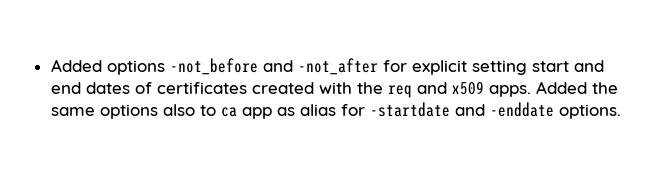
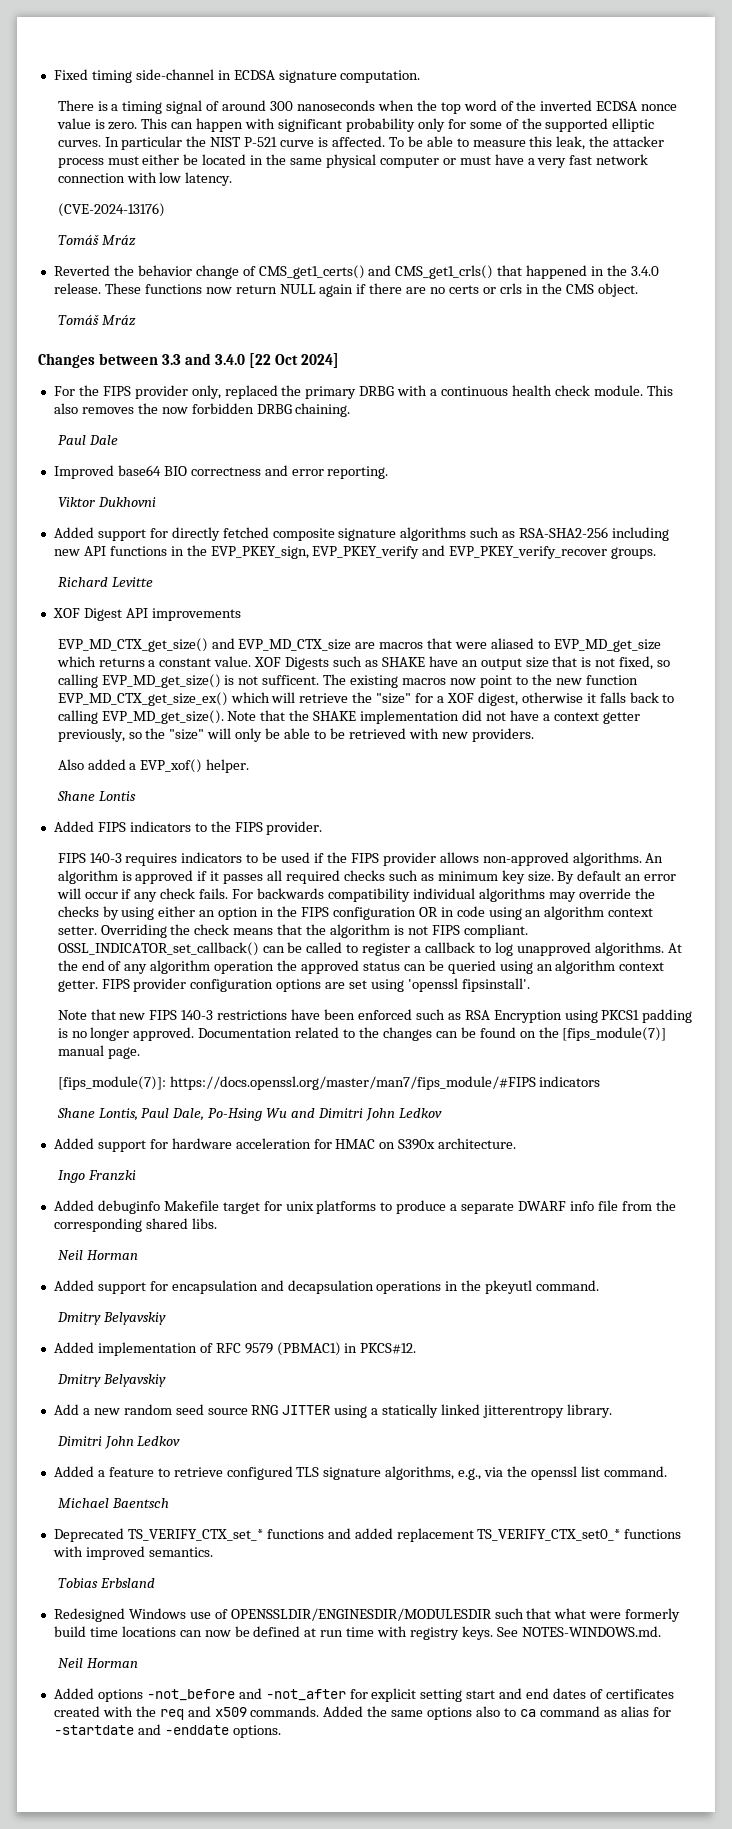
+ Fixed timing side-channel in ECDSA signature computation.
+ There is a timing signal of around 300 nanoseconds when the top word of the inverted ECDSA nonce value is zero. This can happen with significant probability only for some of the supported elliptic curves. In particular the NIST P-521 curve is affected. To be able to measure this leak, the attacker process must either be located in the same physical computer or must have a very fast network connection with low latency.
+ (CVE-2024-13176)
+ Tomáš Mráz
+ Reverted the behavior change of CMS_get1_certs() and CMS_get1_crls() that happened in the 3.4.0 release. These functions now return NULL again if there are no certs or crls in the CMS object.
+ Tomáš Mráz
+ Changes between 3.3 and 3.4.0 [22 Oct 2024]
+ For the FIPS provider only, replaced the primary DRBG with a continuous health check module. This also removes the now forbidden DRBG chaining.
+ Paul Dale
+ Improved base64 BIO correctness and error reporting.
+ Viktor Dukhovni
+ Added support for directly fetched composite signature algorithms such as RSA-SHA2-256 including new API functions in the EVP_PKEY_sign, EVP_PKEY_verify and EVP_PKEY_verify_recover groups.
+ Richard Levitte
+ XOF Digest API improvements
+ EVP_MD_CTX_get_size() and EVP_MD_CTX_size are macros that were aliased to EVP_MD_get_size which returns a constant value. XOF Digests such as SHAKE have an output size that is not fixed, so calling EVP_MD_get_size() is not sufficent. The existing macros now point to the new function EVP_MD_CTX_get_size_ex() which will retrieve the "size" for a XOF digest, otherwise it falls back to calling EVP_MD_get_size(). Note that the SHAKE implementation did not have a context getter previously, so the "size" will only be able to be retrieved with new providers.
+ Also added a EVP_xof() helper.
+ Shane Lontis
+ Added FIPS indicators to the FIPS provider.
+ FIPS 140-3 requires indicators to be used if the FIPS provider allows non-approved algorithms. An algorithm is approved if it passes all required checks such as minimum key size. By default an error will occur if any check fails. For backwards compatibility individual algorithms may override the checks by using either an option in the FIPS configuration OR in code using an algorithm context setter. Overriding the check means that the algorithm is not FIPS compliant. OSSL_INDICATOR_set_callback() can be called to register a callback to log unapproved algorithms. At the end of any algorithm operation the approved status can be queried using an algorithm context getter. FIPS provider configuration options are set using 'openssl fipsinstall'.
+ Note that new FIPS 140-3 restrictions have been enforced such as RSA Encryption using PKCS1 padding is no longer approved. Documentation related to the changes can be found on the [fips_module(7)] manual page.
+ [fips_module(7)]: https://docs.openssl.org/master/man7/fips_module/#FIPS indicators
+ Shane Lontis, Paul Dale, Po-Hsing Wu and Dimitri John Ledkov
+ Added support for hardware acceleration for HMAC on S390x architecture.
+ Ingo Franzki
+ Added debuginfo Makefile target for unix platforms to produce a separate DWARF info file from the corresponding shared libs.
+ Neil Horman
+ Added support for encapsulation and decapsulation operations in the pkeyutl command.
+ Dmitry Belyavskiy
+ Added implementation of RFC 9579 (PBMAC1) in PKCS#12.
+ Dmitry Belyavskiy
+ Add a new random seed source RNG JITTER using a statically linked jitterentropy library.
+ Dimitri John Ledkov
+ Added a feature to retrieve configured TLS signature algorithms, e.g., via the openssl list command.
+ Michael Baentsch
+ Deprecated TS_VERIFY_CTX_set_* functions and added replacement TS_VERIFY_CTX_set0_* functions with improved semantics.
+ Tobias Erbsland
+ Redesigned Windows use of OPENSSLDIR/ENGINESDIR/MODULESDIR such that what were formerly build time locations can now be defined at run time with registry keys. See NOTES-WINDOWS.md.
+ Neil Horman
- Added options -not_before and -not_after for explicit setting start and end dates of certificates created with the req and x509 apps.
+ Added options -not_before and -not_after for explicit setting start and end dates of certificates created with the req and x509 commands.
- Added the same options also to ca app as alias for -startdate and -enddate options.
+ Added the same options also to ca command as alias for -startdate and -enddate options.

